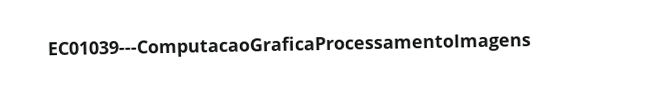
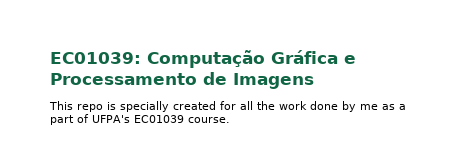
- EC01039---ComputacaoGraficaProcessamentoImagens
+ EC01039: Computação Gráfica e Processamento de Imagens
+ This repo is specially created for all the work done by me as a part of UFPA's EC01039 course.

